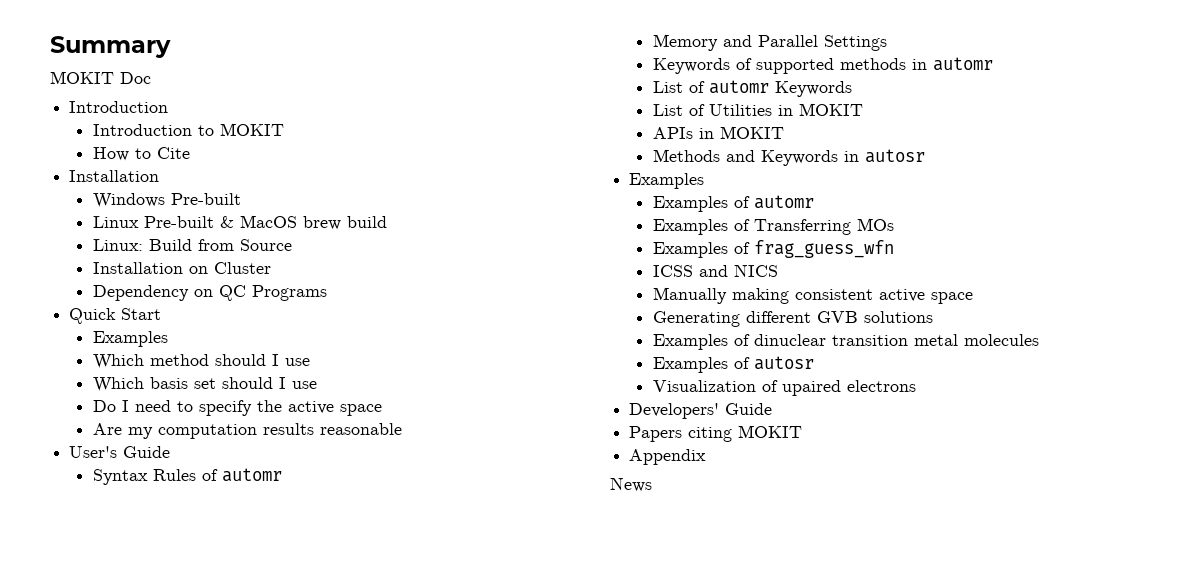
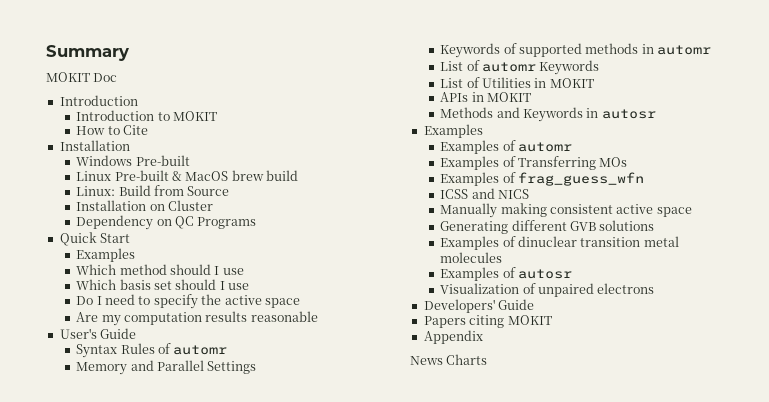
- Visualization of upaired electrons
+ Visualization of unpaired electrons
- News
+ News Charts

